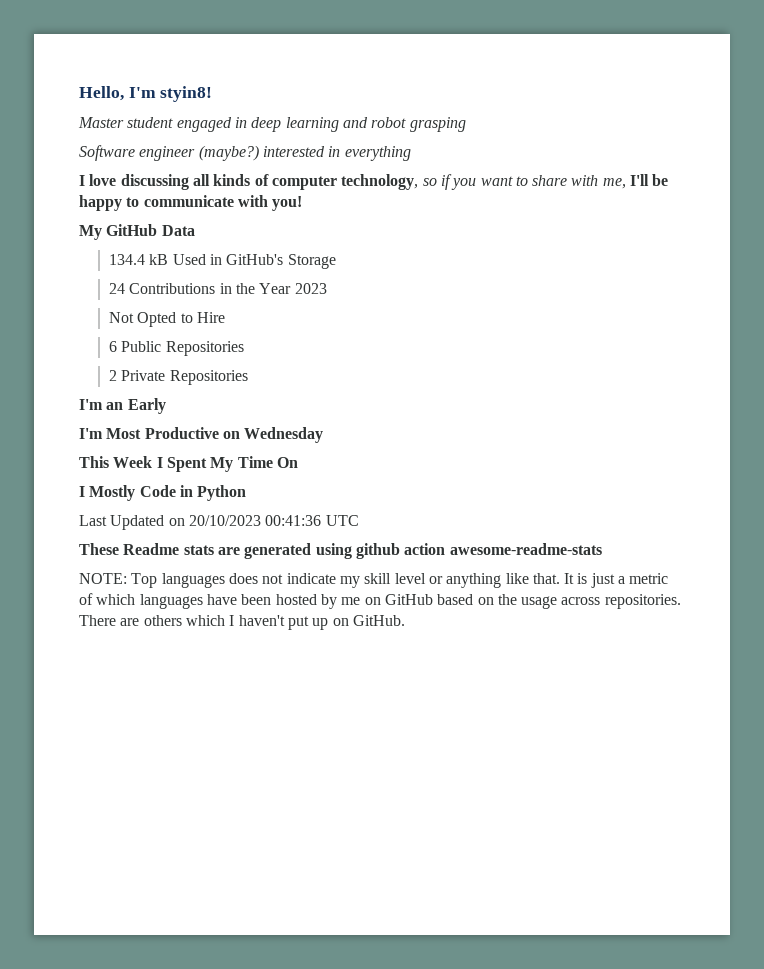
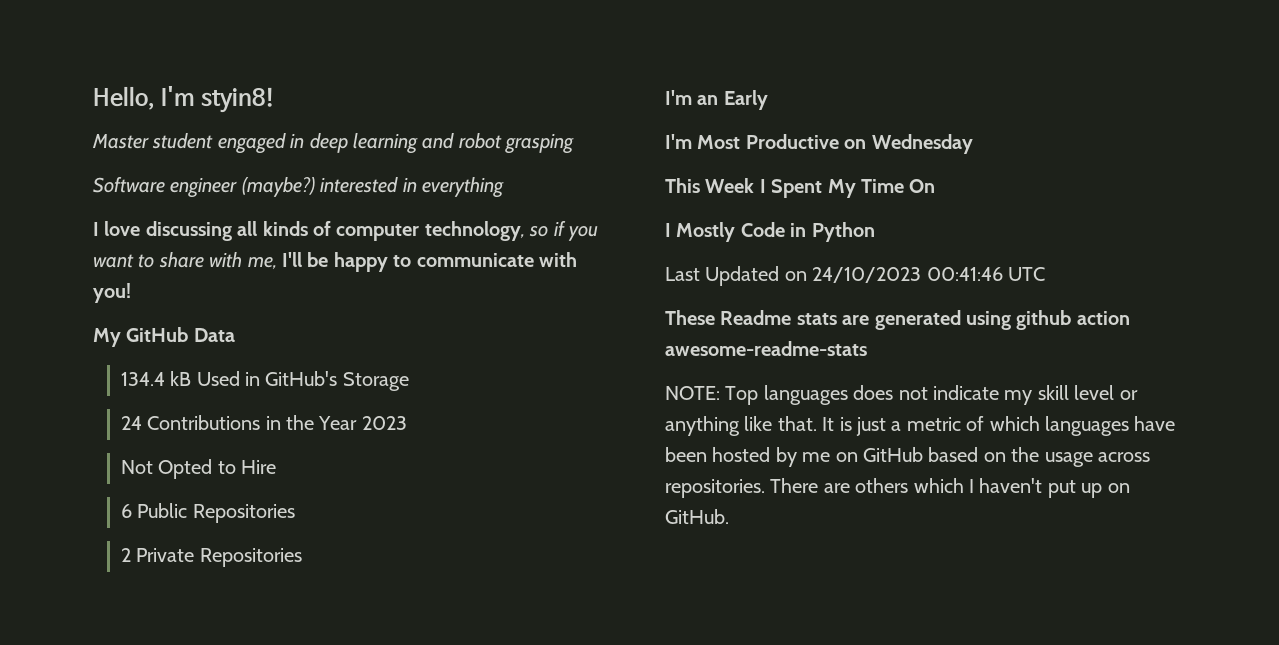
- Last Updated on 20/10/2023 00:41:36 UTC
+ Last Updated on 24/10/2023 00:41:46 UTC

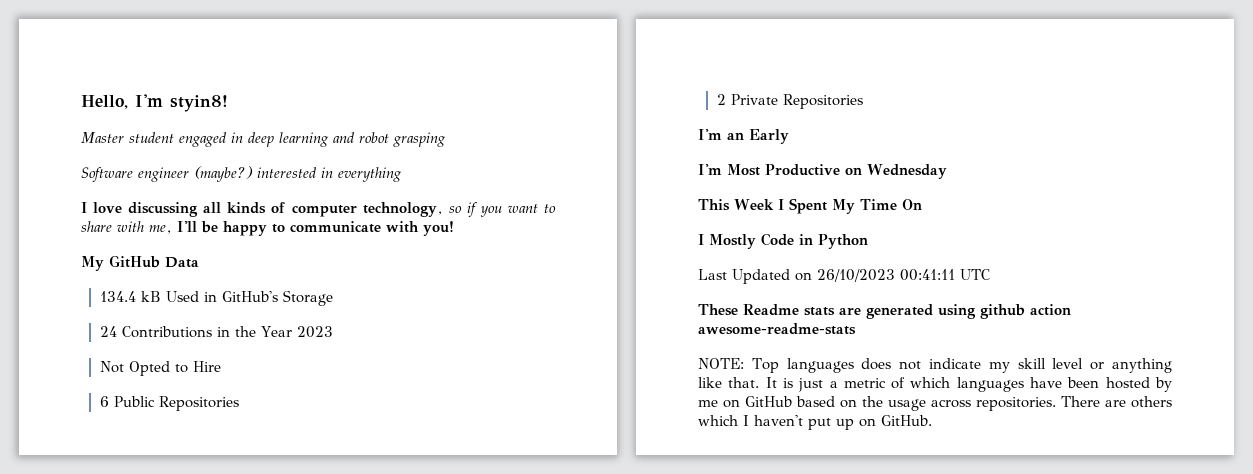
- Last Updated on 24/10/2023 00:41:46 UTC
+ Last Updated on 26/10/2023 00:41:11 UTC

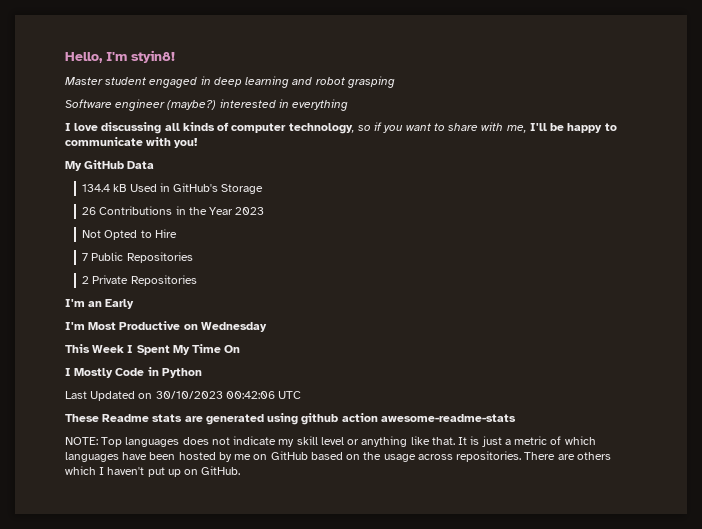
- 24 Contributions in the Year 2023
+ 26 Contributions in the Year 2023
- 6 Public Repositories
+ 7 Public Repositories
- Last Updated on 26/10/2023 00:41:11 UTC
+ Last Updated on 30/10/2023 00:42:06 UTC

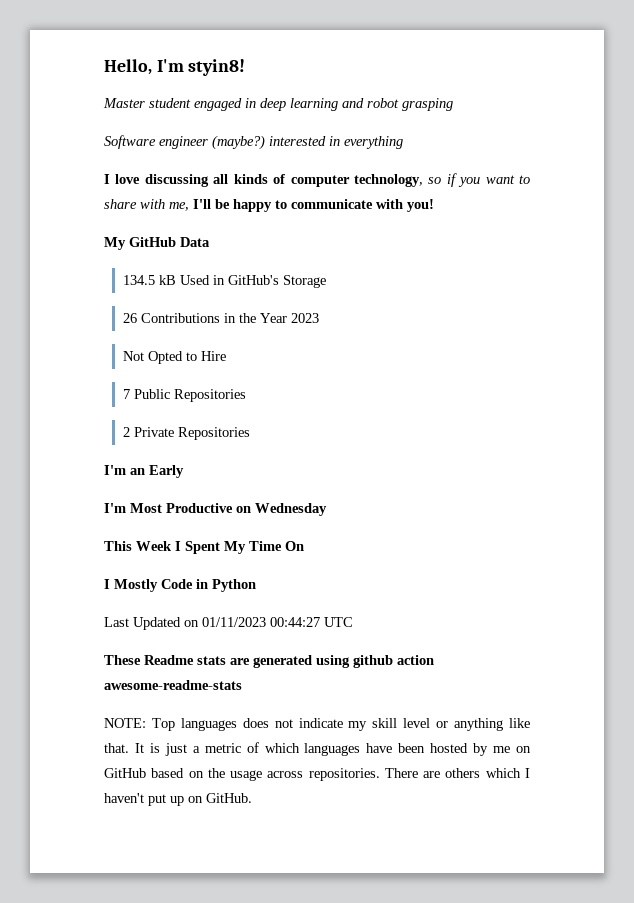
- 134.4 kB Used in GitHub's Storage
+ 134.5 kB Used in GitHub's Storage
- Last Updated on 30/10/2023 00:42:06 UTC
+ Last Updated on 01/11/2023 00:44:27 UTC

